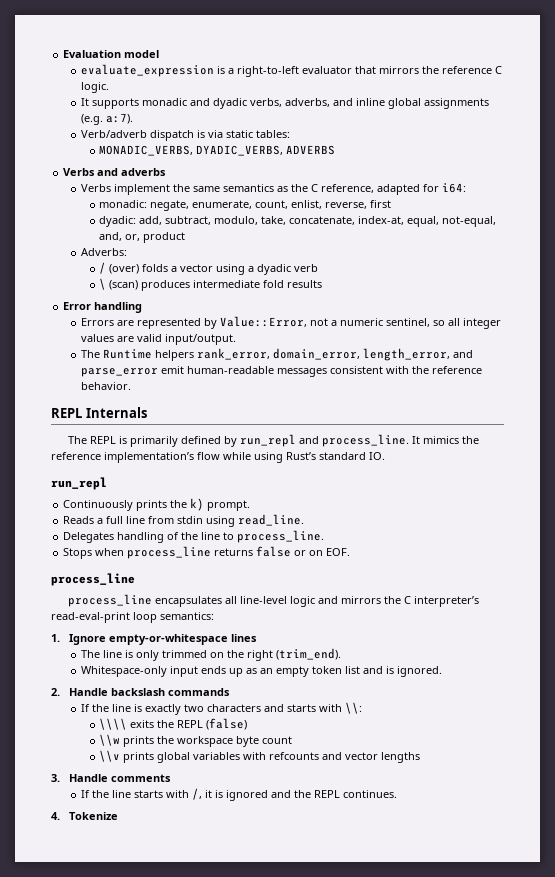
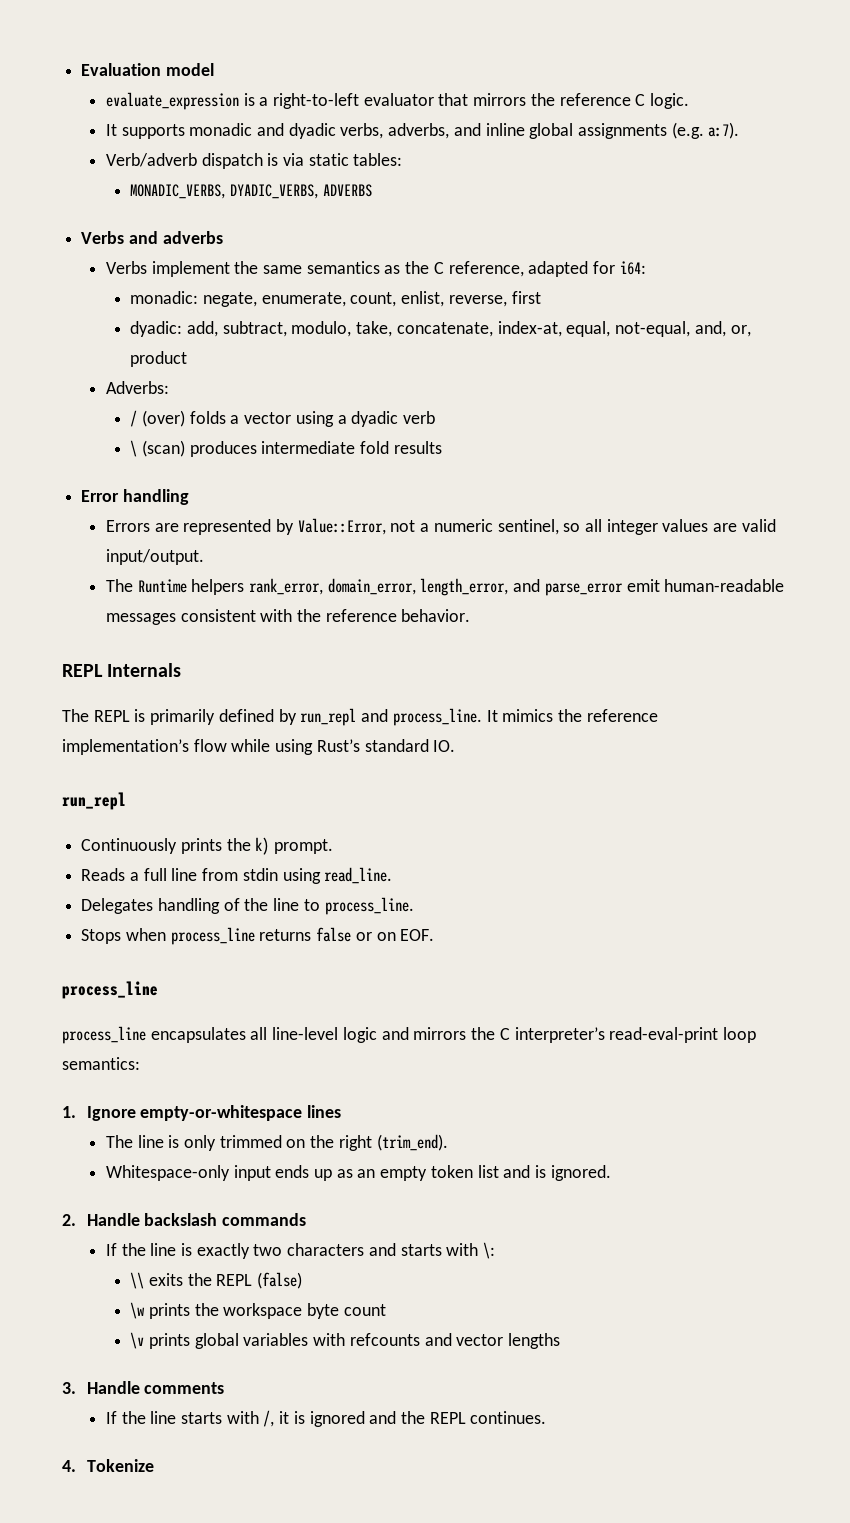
- If the line is exactly two characters and starts with \\:
- \\\\ exits the REPL (false)
+ If the line is exactly two characters and starts with \:
+ \\ exits the REPL (false)
- \\w prints the workspace byte count
+ \w prints the workspace byte count
- \\v prints global variables with refcounts and vector lengths
+ \v prints global variables with refcounts and vector lengths

